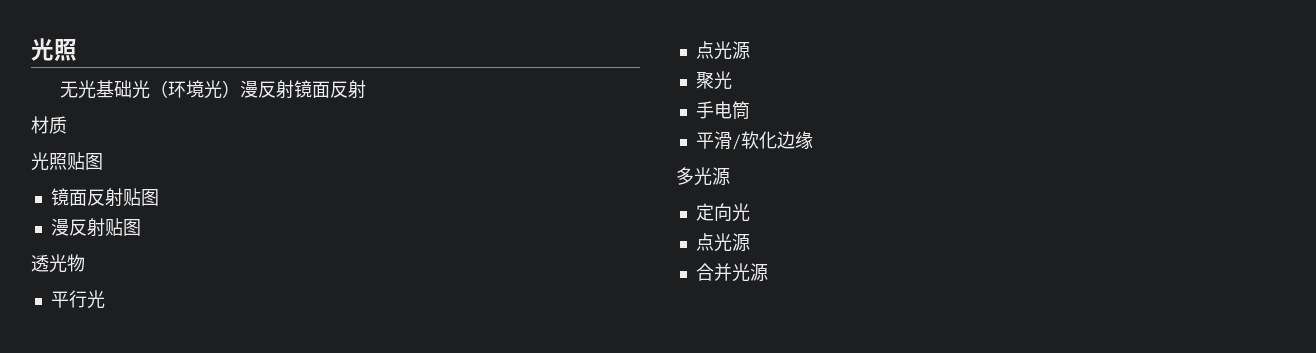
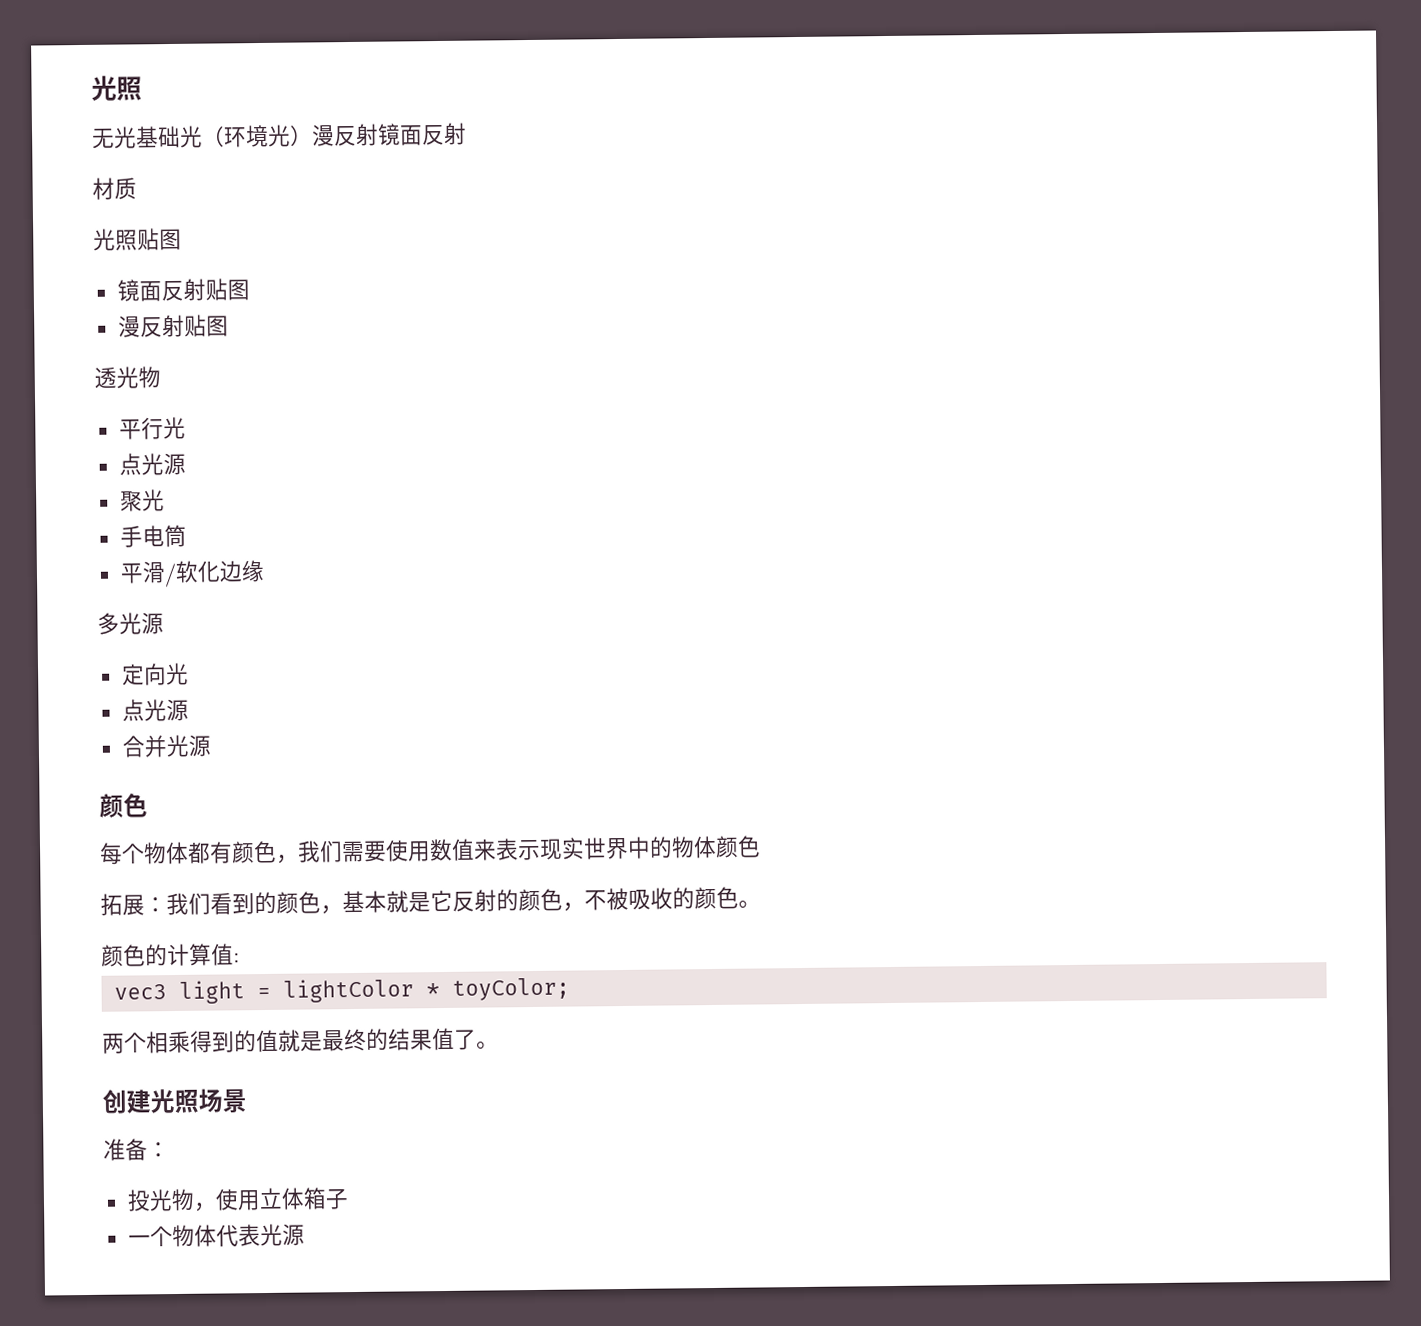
  合并光源
+ 颜色
+ 每个物体都有颜色，我们需要使用数值来表示现实世界中的物体颜色
+ 拓展：我们看到的颜色，基本就是它反射的颜色，不被吸收的颜色。
+ 颜色的计算值:
+ vec3 light = lightColor * toyColor;
+ 两个相乘得到的值就是最终的结果值了。
+ 创建光照场景
+ 准备：
+ 投光物，使用立体箱子
+ 一个物体代表光源

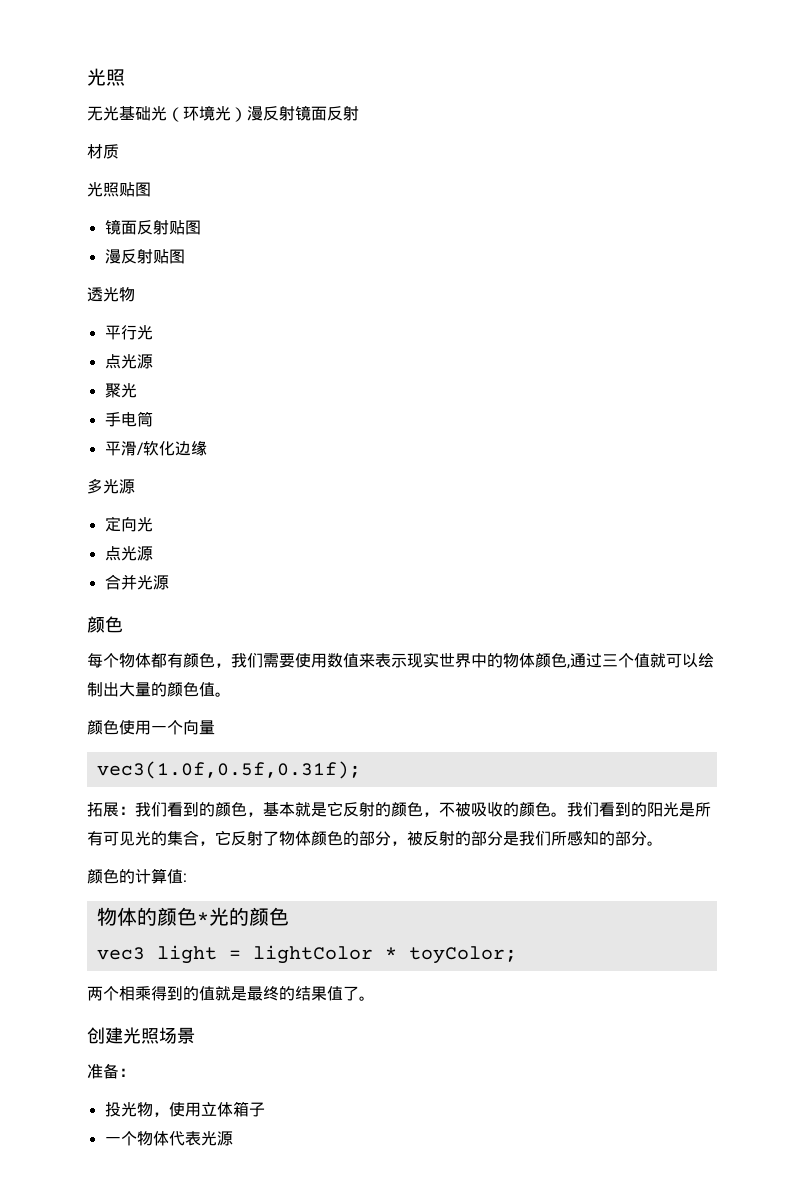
- 每个物体都有颜色，我们需要使用数值来表示现实世界中的物体颜色
+ 每个物体都有颜色，我们需要使用数值来表示现实世界中的物体颜色,通过三个值就可以绘制出大量的颜色值。
+ 颜色使用一个向量
+ vec3(1.0f,0.5f,0.31f);
+ 我们看到的阳光是所有可见光的集合，它反射了物体颜色的部分，被反射的部分是我们所感知的部分。
+ 物体的颜色*光的颜色

